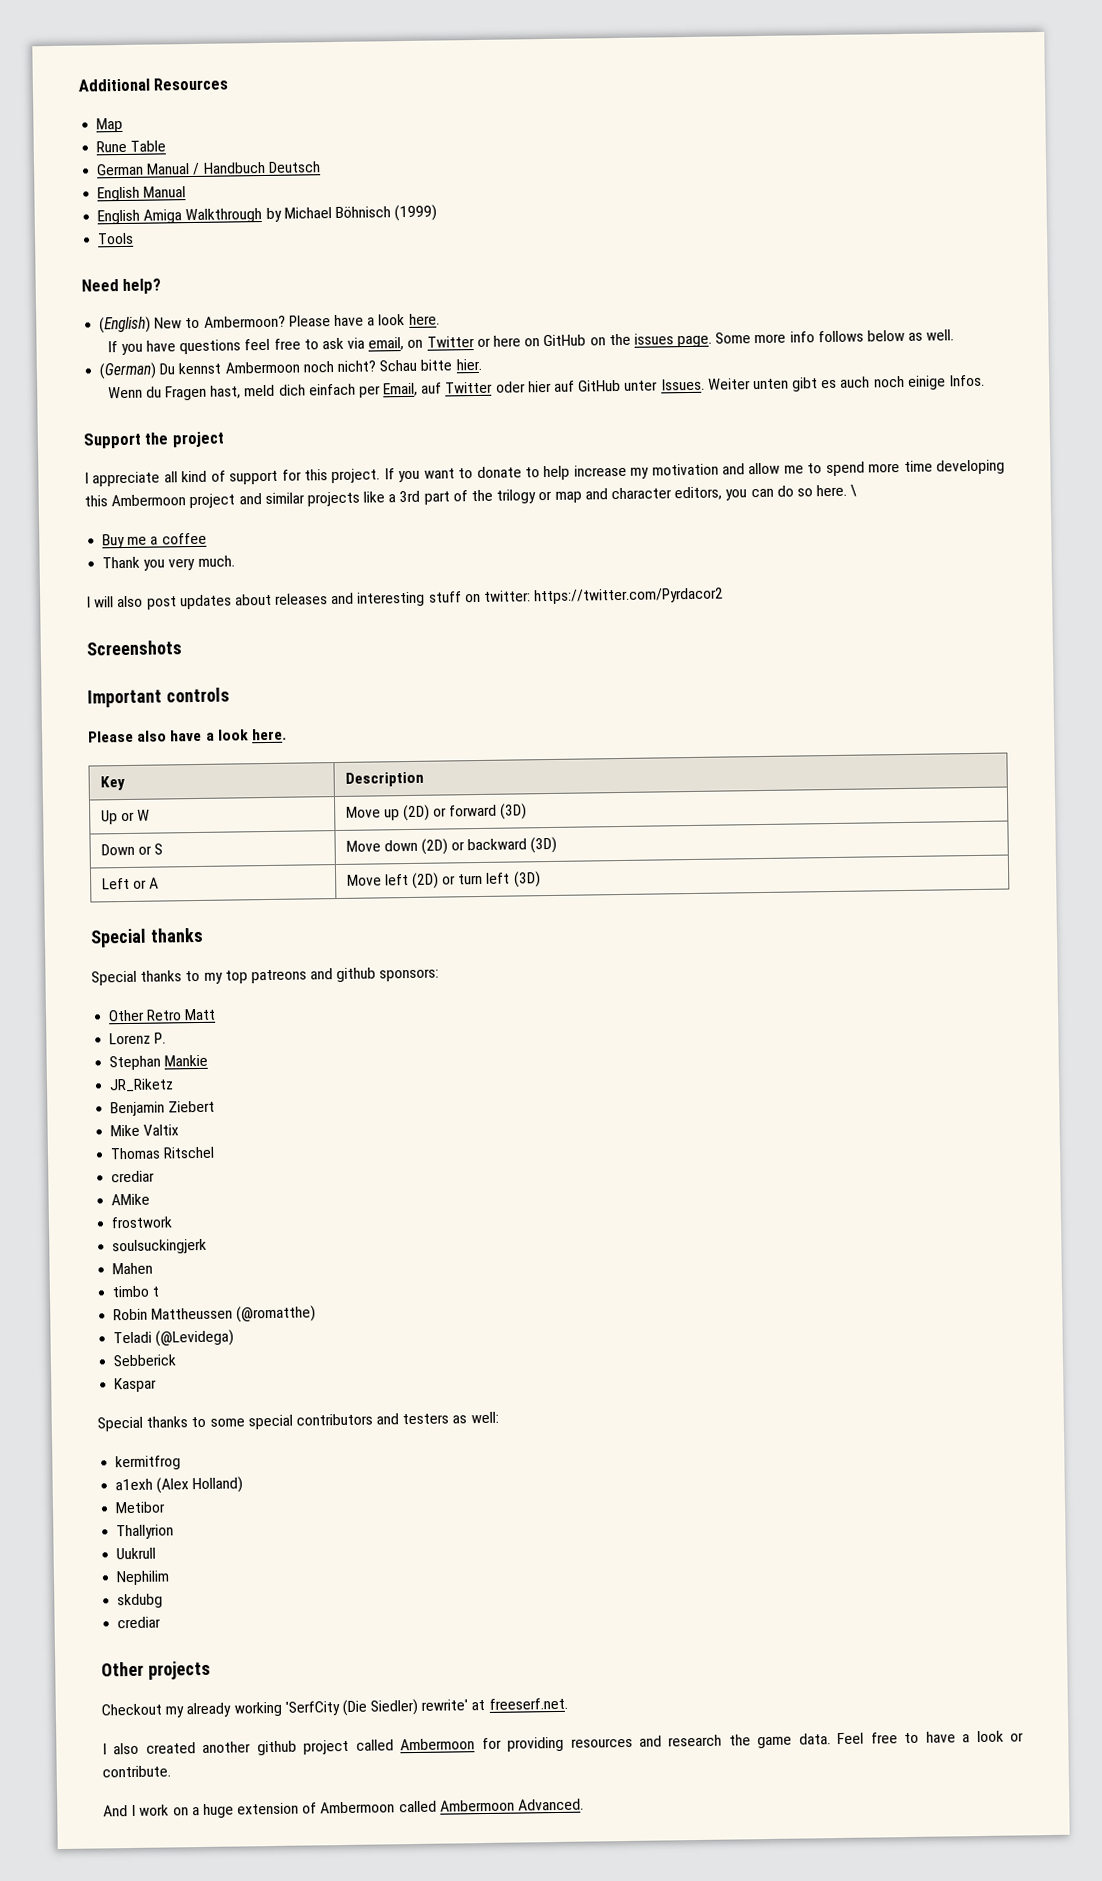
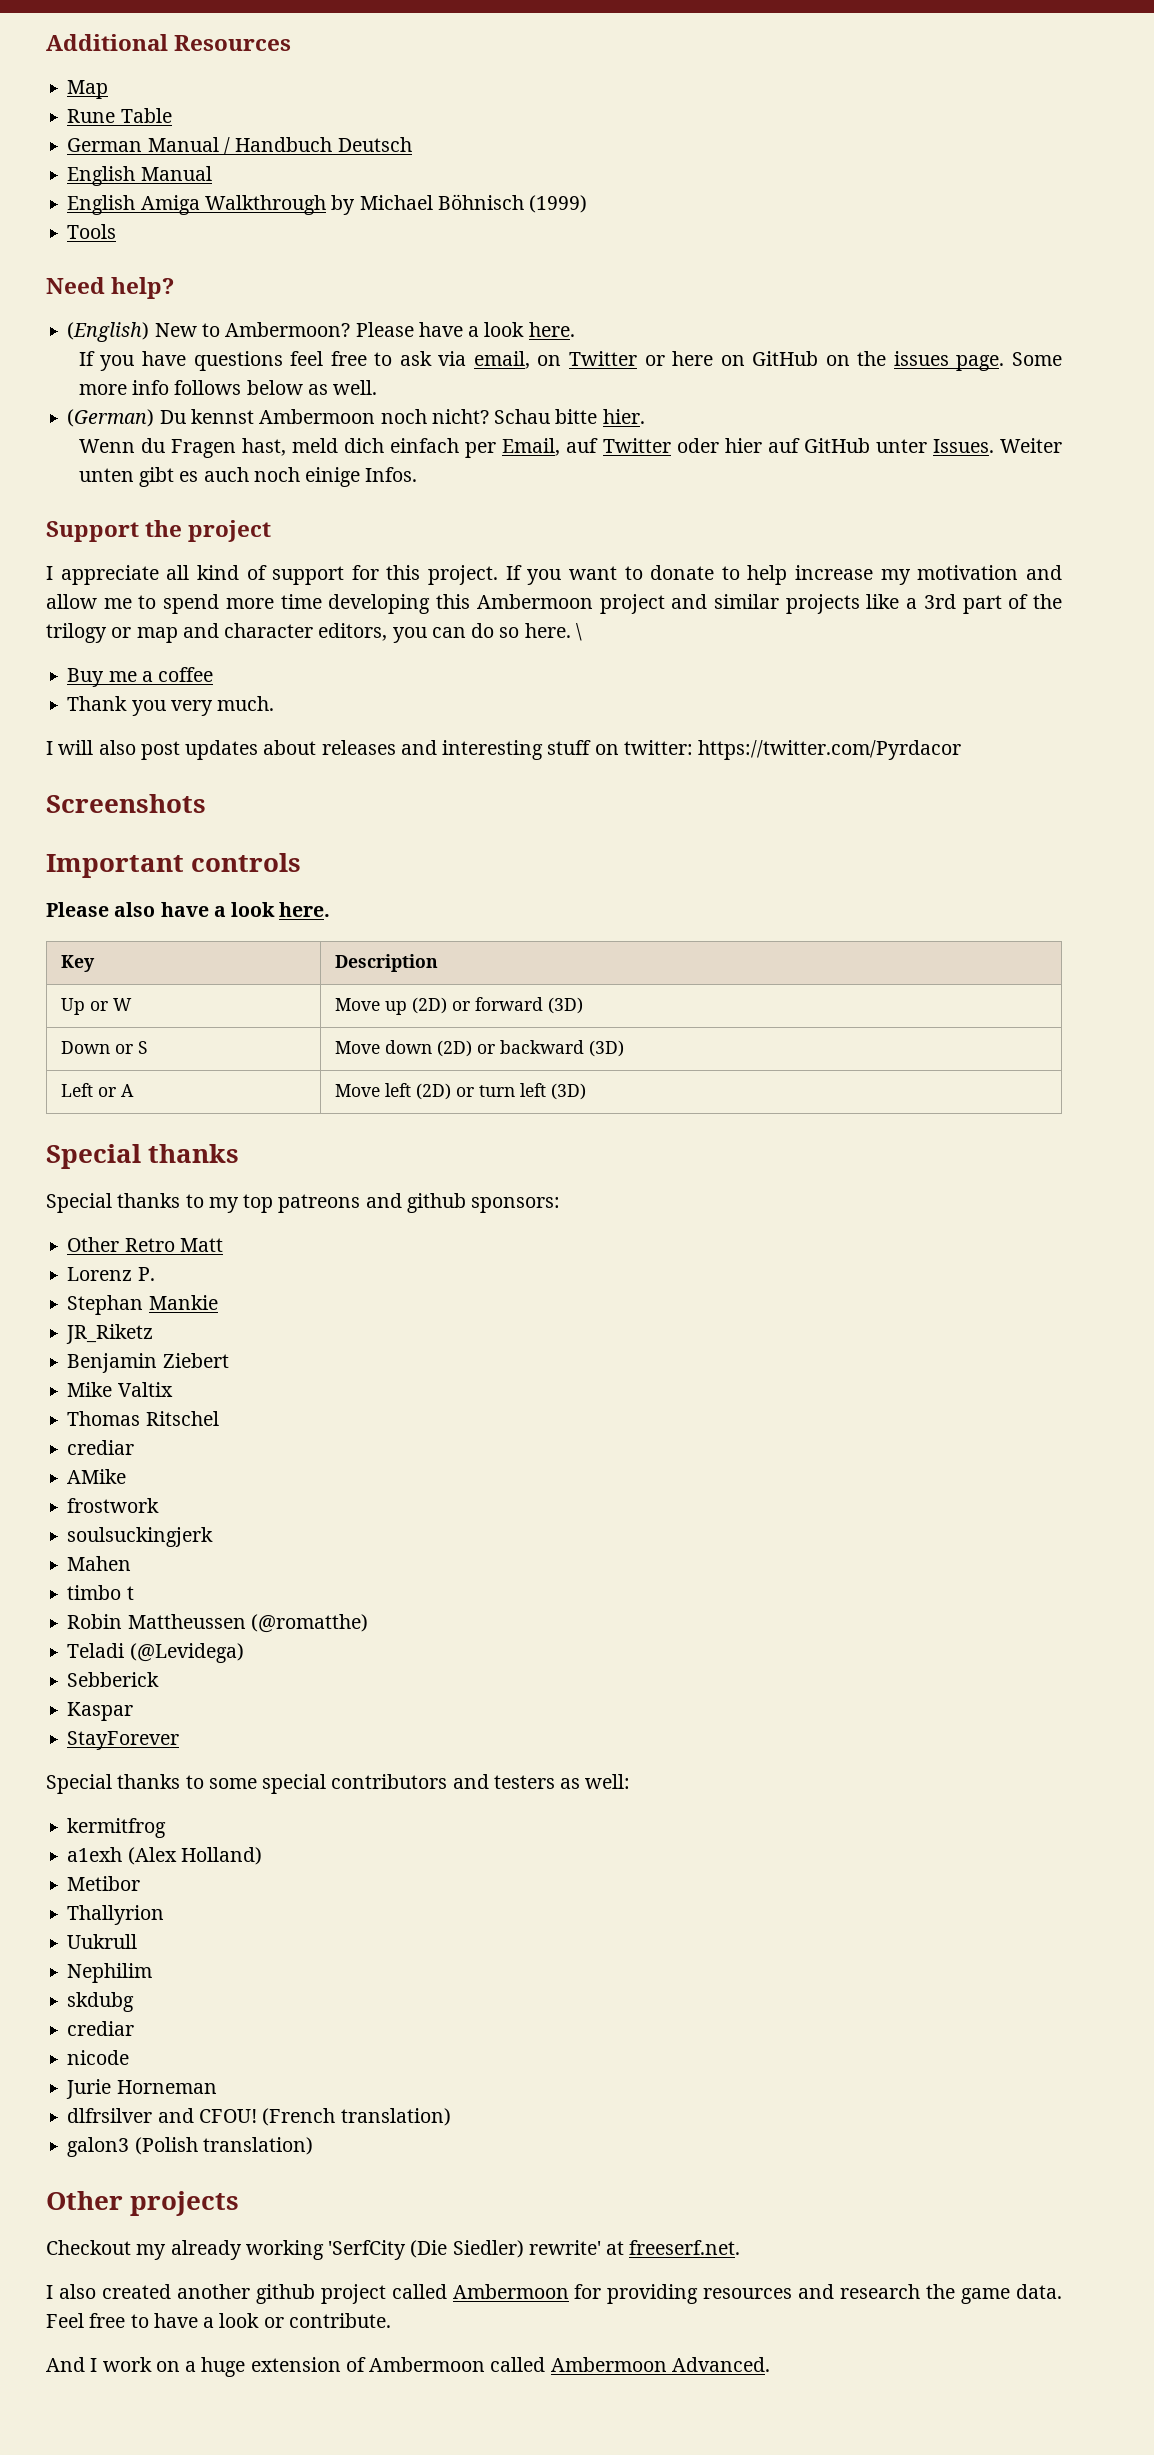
- I will also post updates about releases and interesting stuff on twitter: https://twitter.com/Pyrdacor2
+ I will also post updates about releases and interesting stuff on twitter: https://twitter.com/Pyrdacor
+ StayForever
+ nicode
+ Jurie Horneman
+ dlfrsilver and CFOU! (French translation)
+ galon3 (Polish translation)

